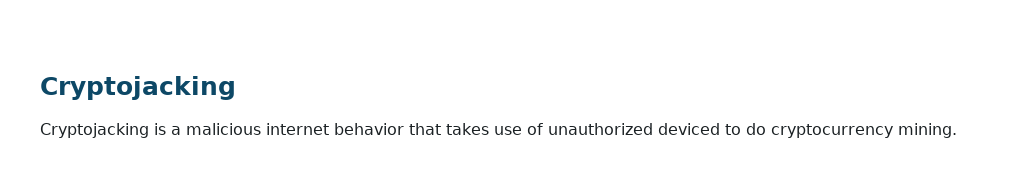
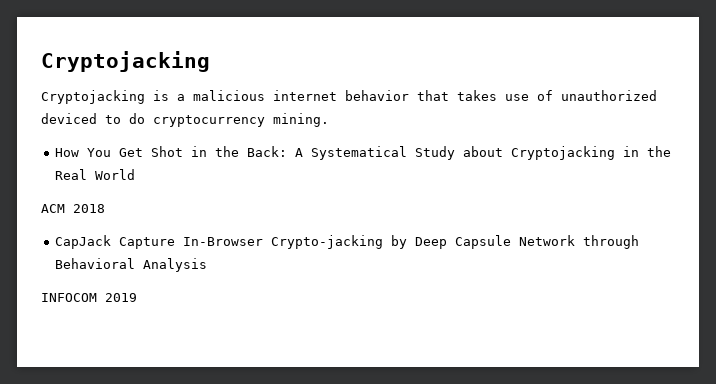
+ How You Get Shot in the Back: A Systematical Study about Cryptojacking in the Real World
+ ACM 2018
+ CapJack Capture In-Browser Crypto-jacking by Deep Capsule Network through Behavioral Analysis
+ INFOCOM 2019

